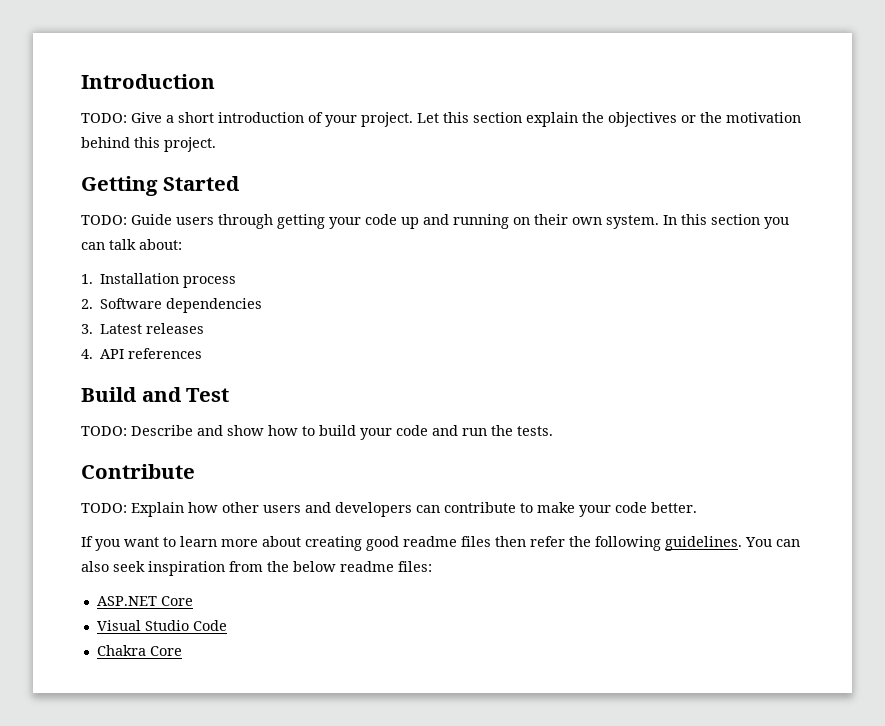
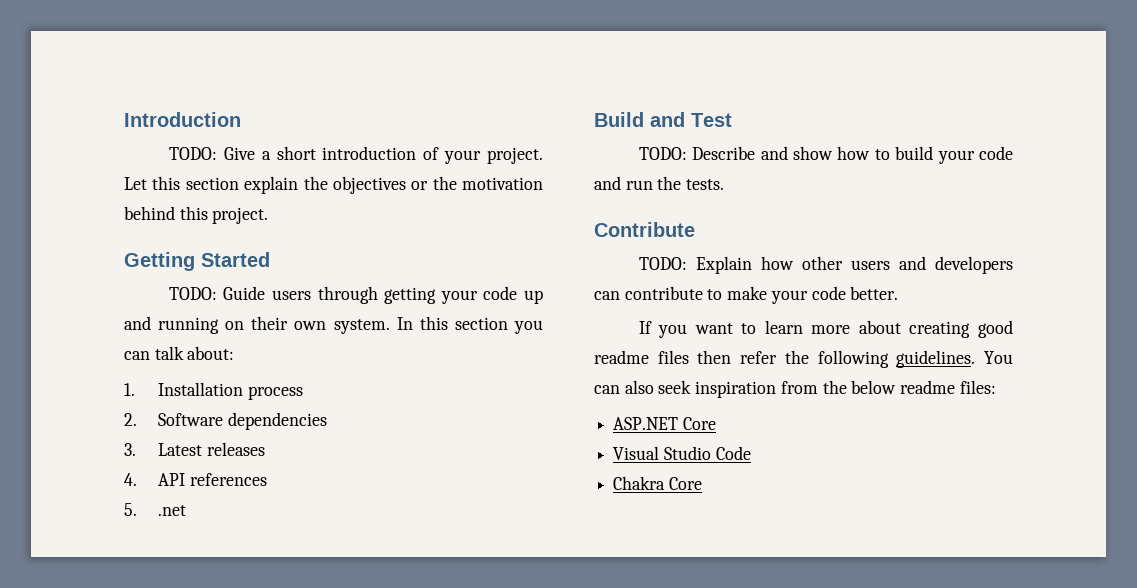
+ 5. .net

